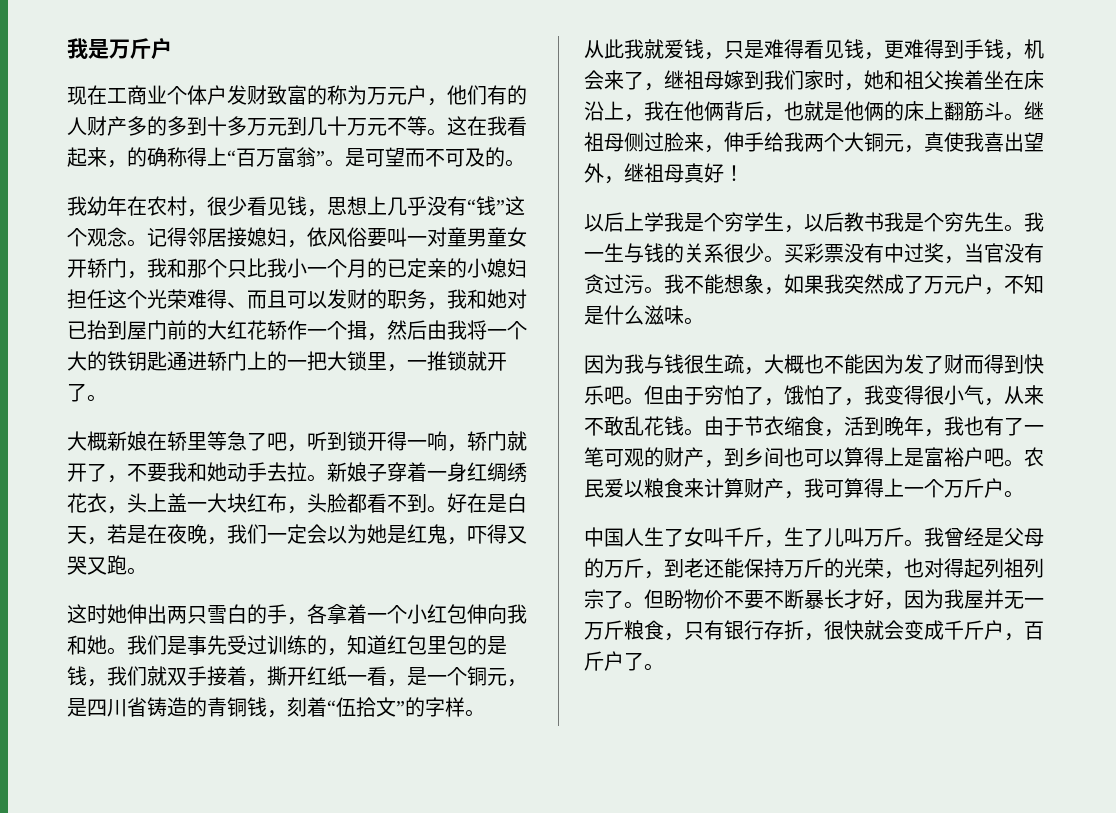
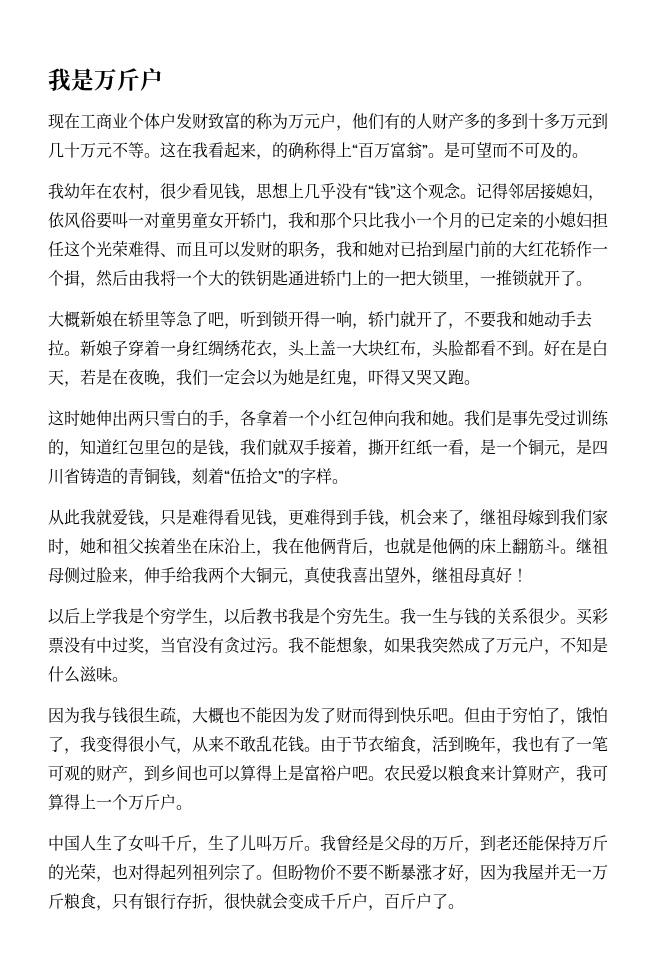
- 但盼物价不要不断暴长才好，因为我屋并无一万斤粮食，只有银行存折，很快就会变成千斤户，百斤户了。
+ 但盼物价不要不断暴涨才好，因为我屋并无一万斤粮食，只有银行存折，很快就会变成千斤户，百斤户了。

